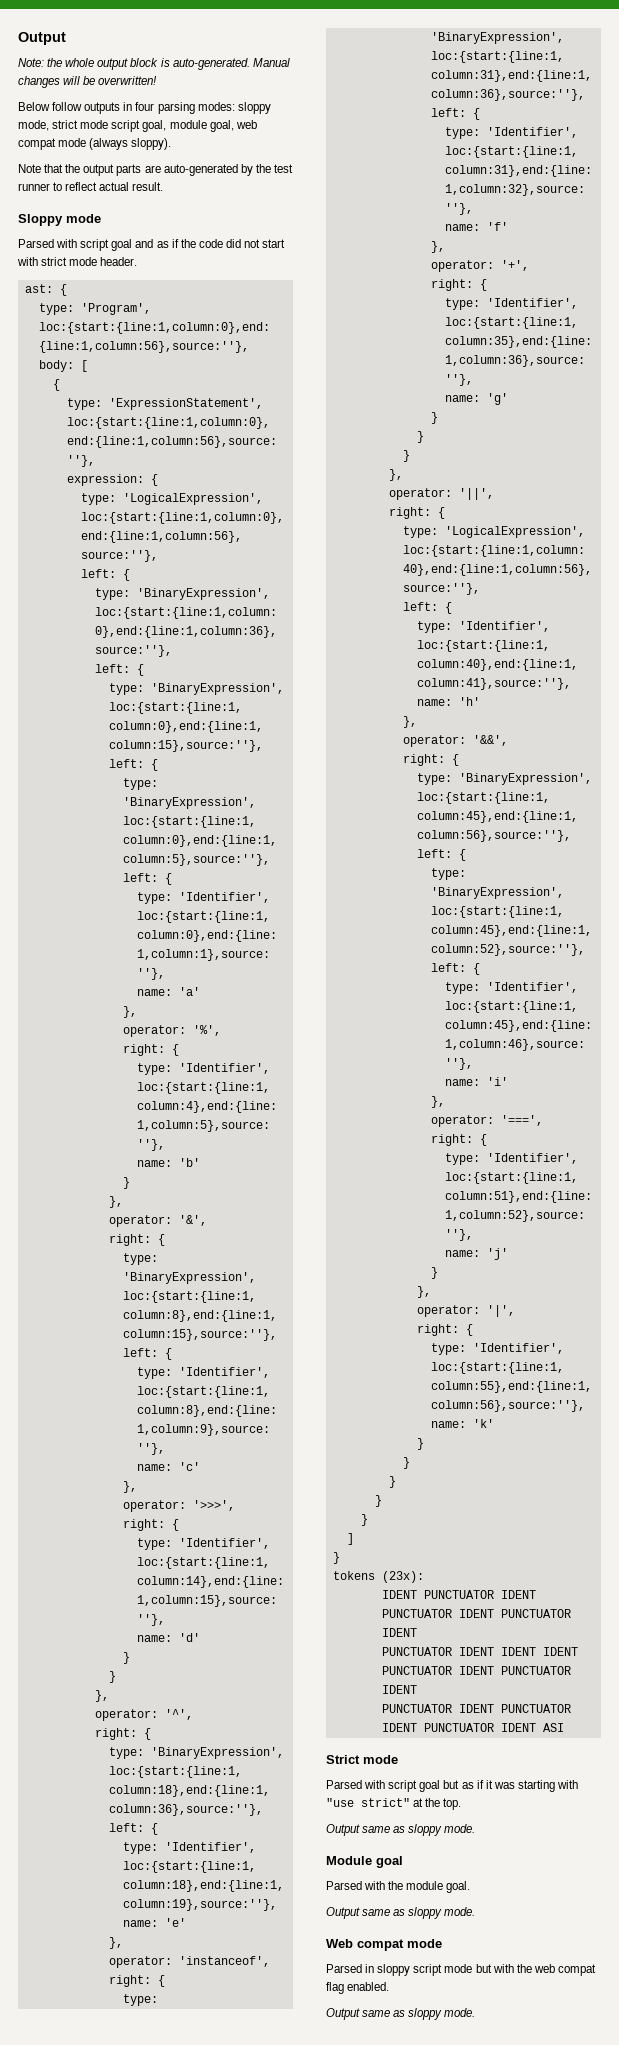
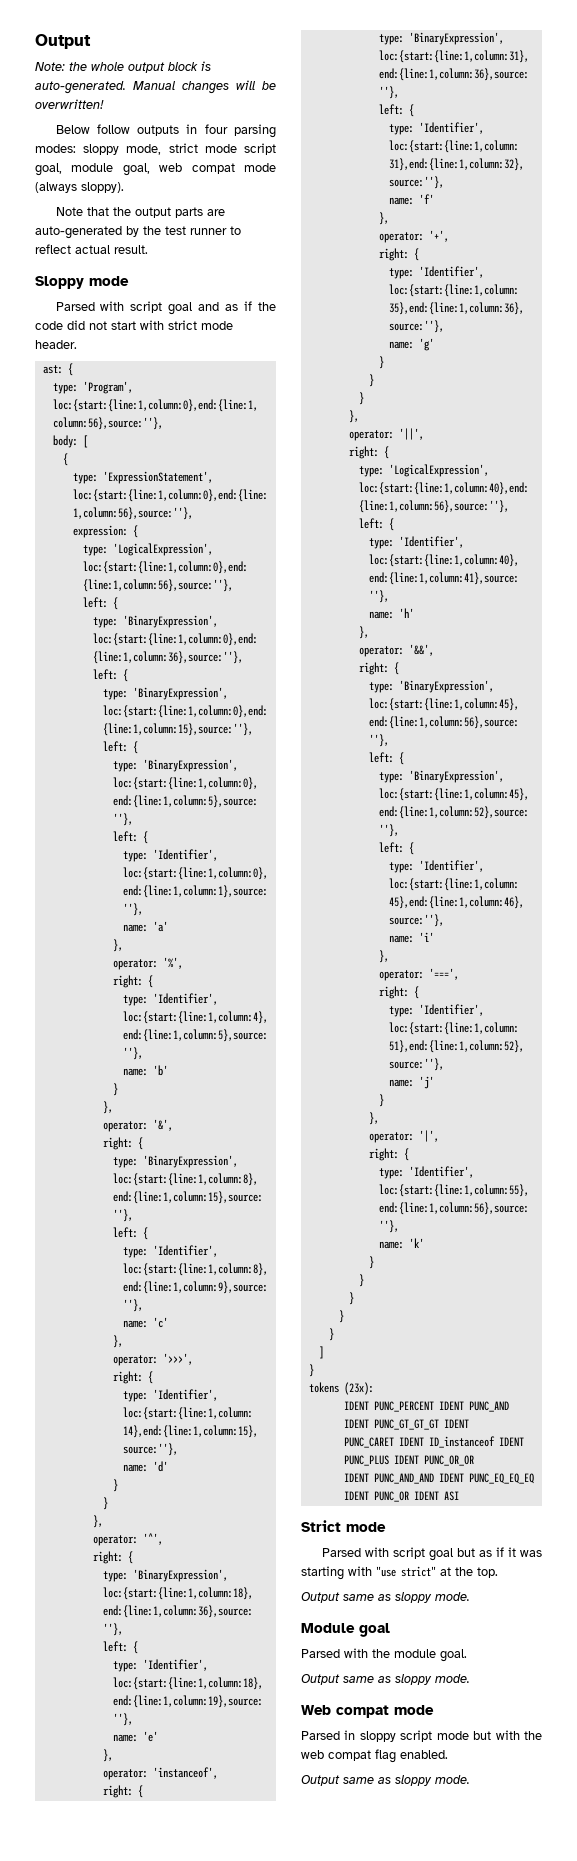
- IDENT PUNCTUATOR IDENT PUNCTUATOR IDENT PUNCTUATOR IDENT
- PUNCTUATOR IDENT IDENT IDENT PUNCTUATOR IDENT PUNCTUATOR IDENT
- PUNCTUATOR IDENT PUNCTUATOR IDENT PUNCTUATOR IDENT ASI
+ IDENT PUNC_PERCENT IDENT PUNC_AND IDENT PUNC_GT_GT_GT IDENT
+ PUNC_CARET IDENT ID_instanceof IDENT PUNC_PLUS IDENT PUNC_OR_OR
+ IDENT PUNC_AND_AND IDENT PUNC_EQ_EQ_EQ IDENT PUNC_OR IDENT ASI

